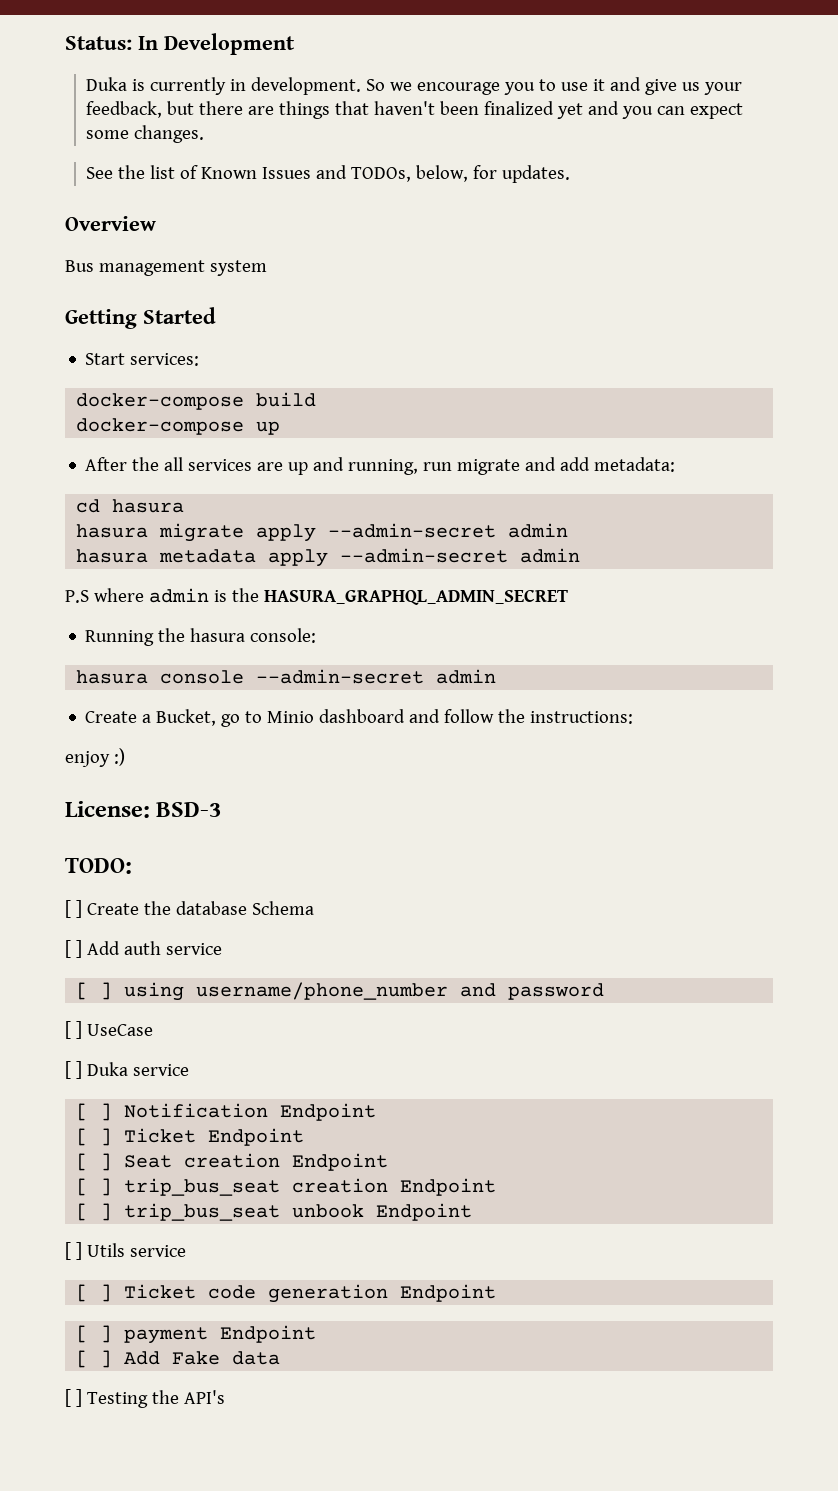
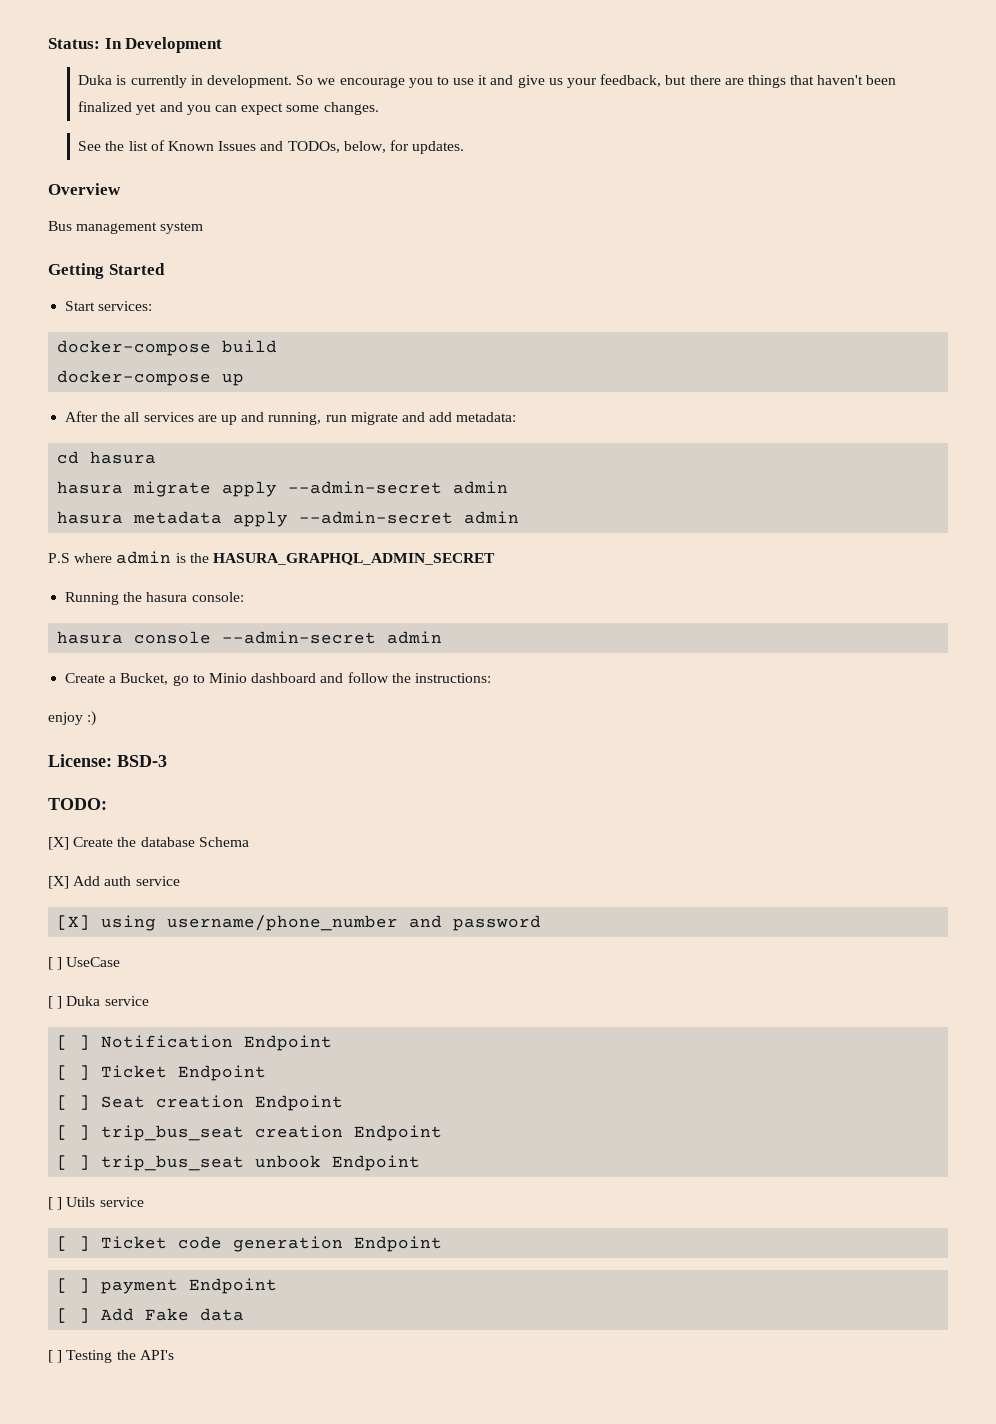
- [ ] Create the database Schema
+ [X] Create the database Schema
- [ ] Add auth service
+ [X] Add auth service
- [ ] using username/phone_number and password
+ [X] using username/phone_number and password

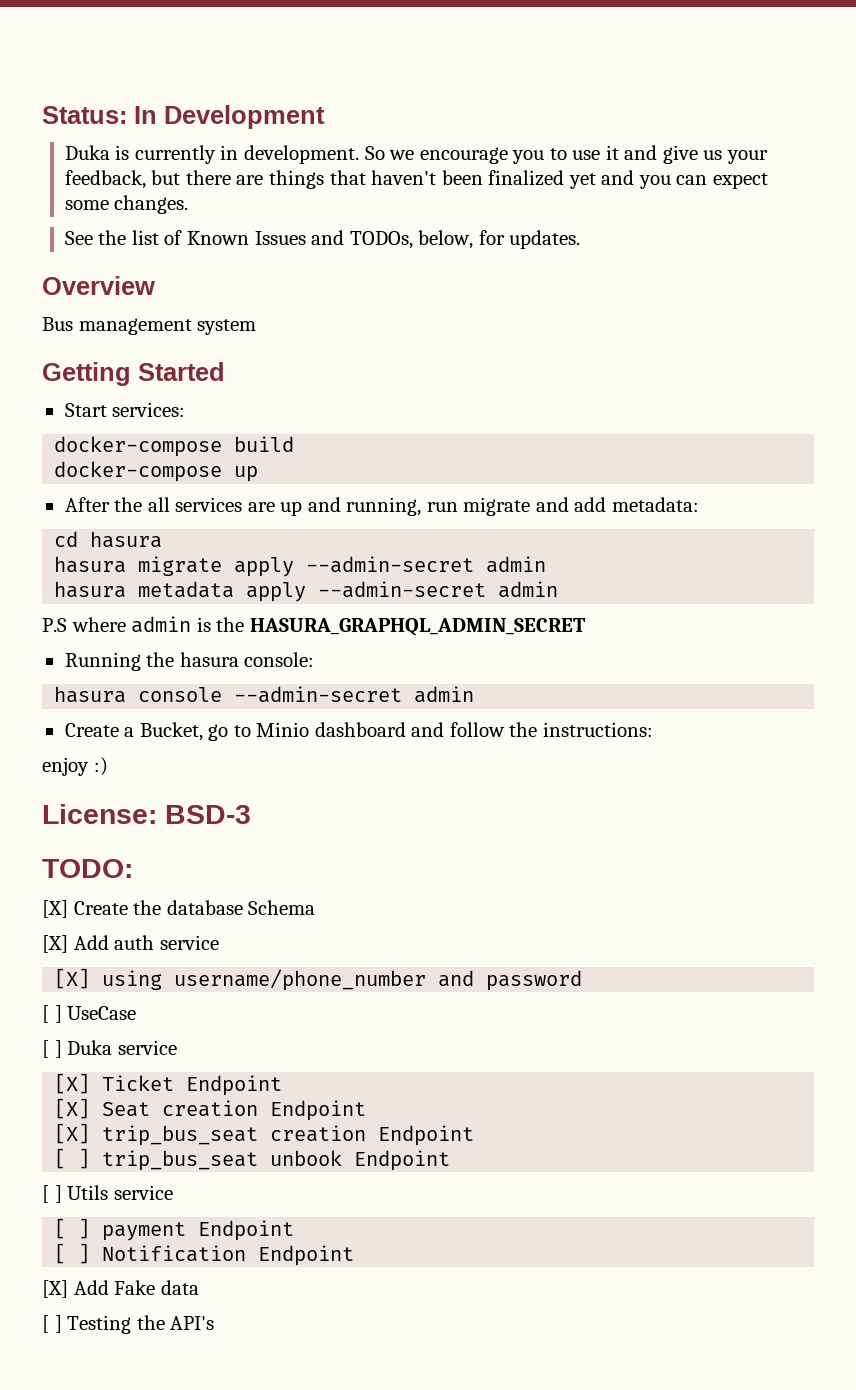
- [ ] Notification Endpoint
- [ ] Ticket Endpoint
+ [X] Ticket Endpoint
- [ ] Seat creation Endpoint
+ [X] Seat creation Endpoint
- [ ] trip_bus_seat creation Endpoint
+ [X] trip_bus_seat creation Endpoint
- [ ] Ticket code generation Endpoint
- [ ] Add Fake data
+ [ ] Notification Endpoint
+ [X] Add Fake data

